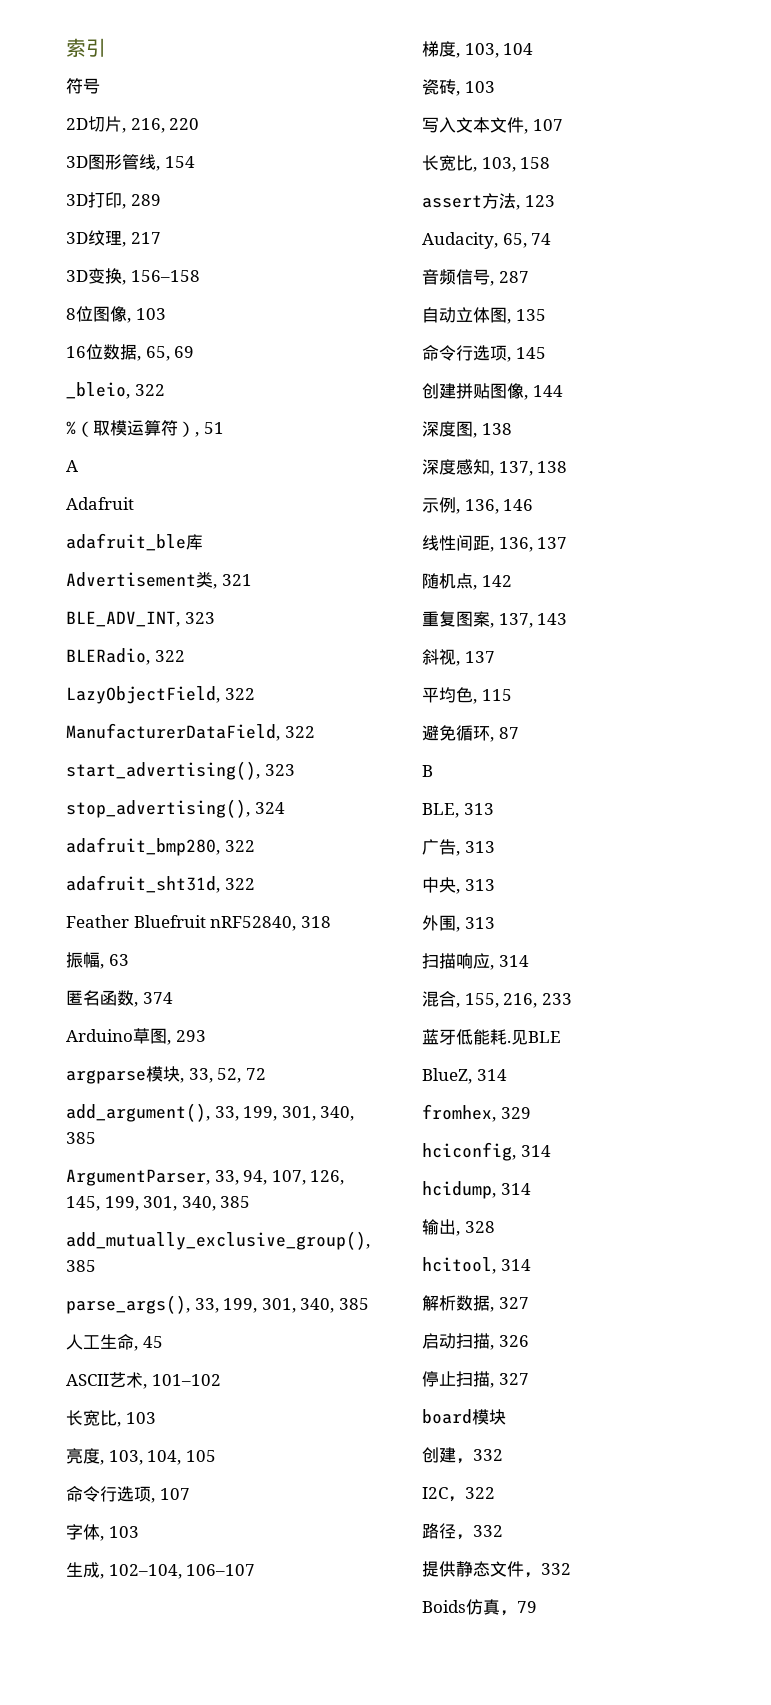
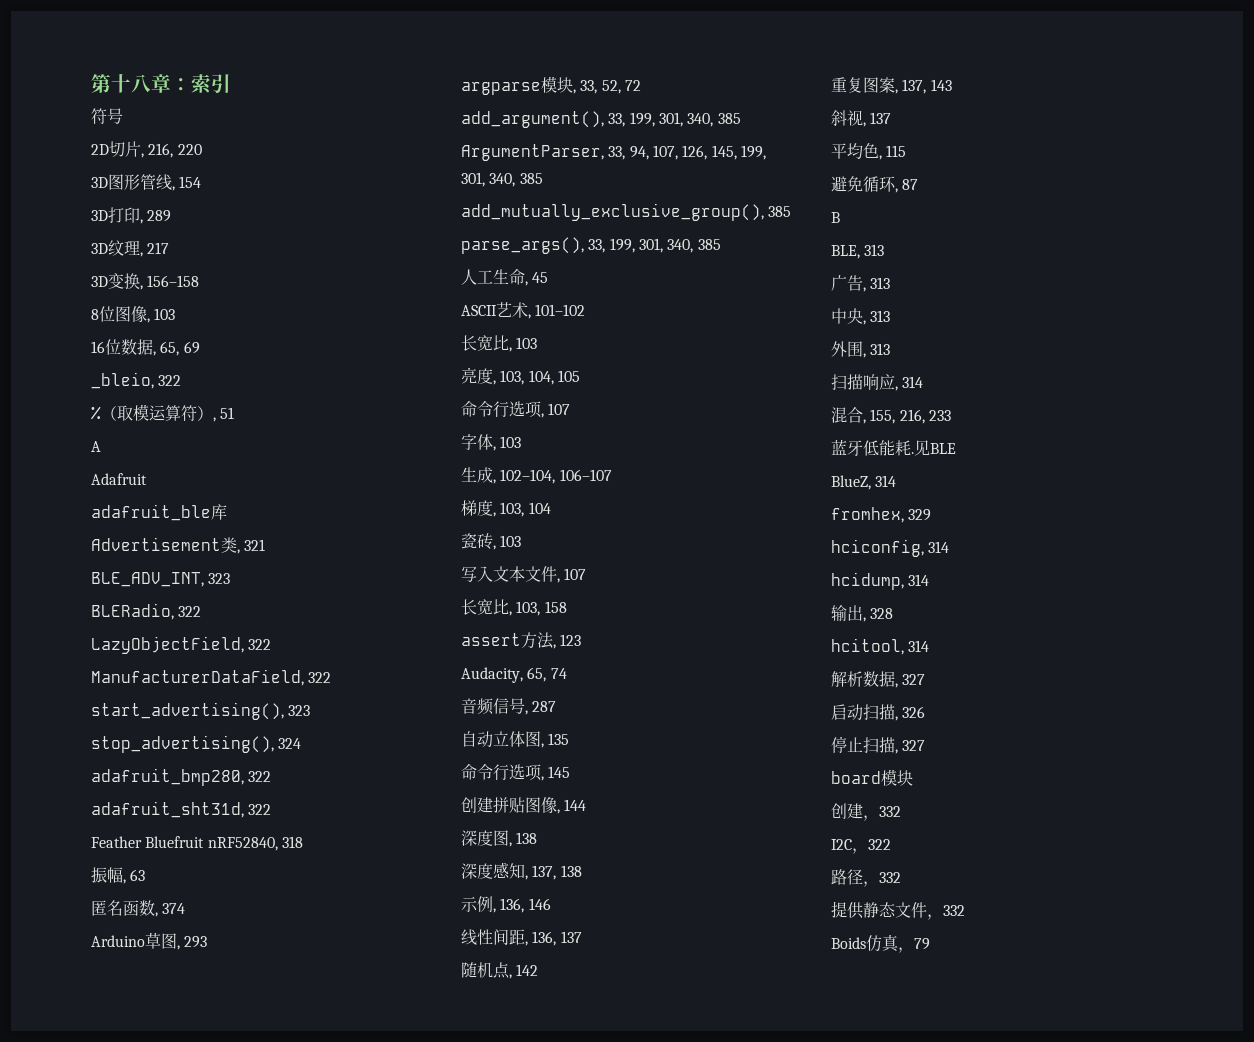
- 索引
+ 第十八章：索引

